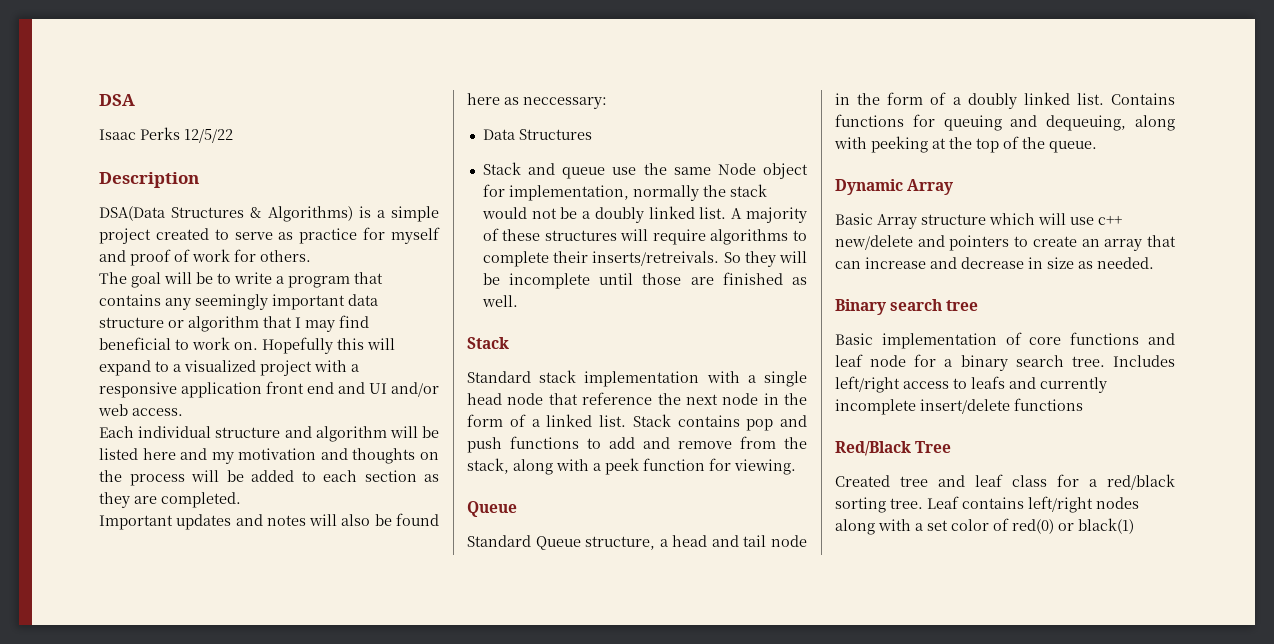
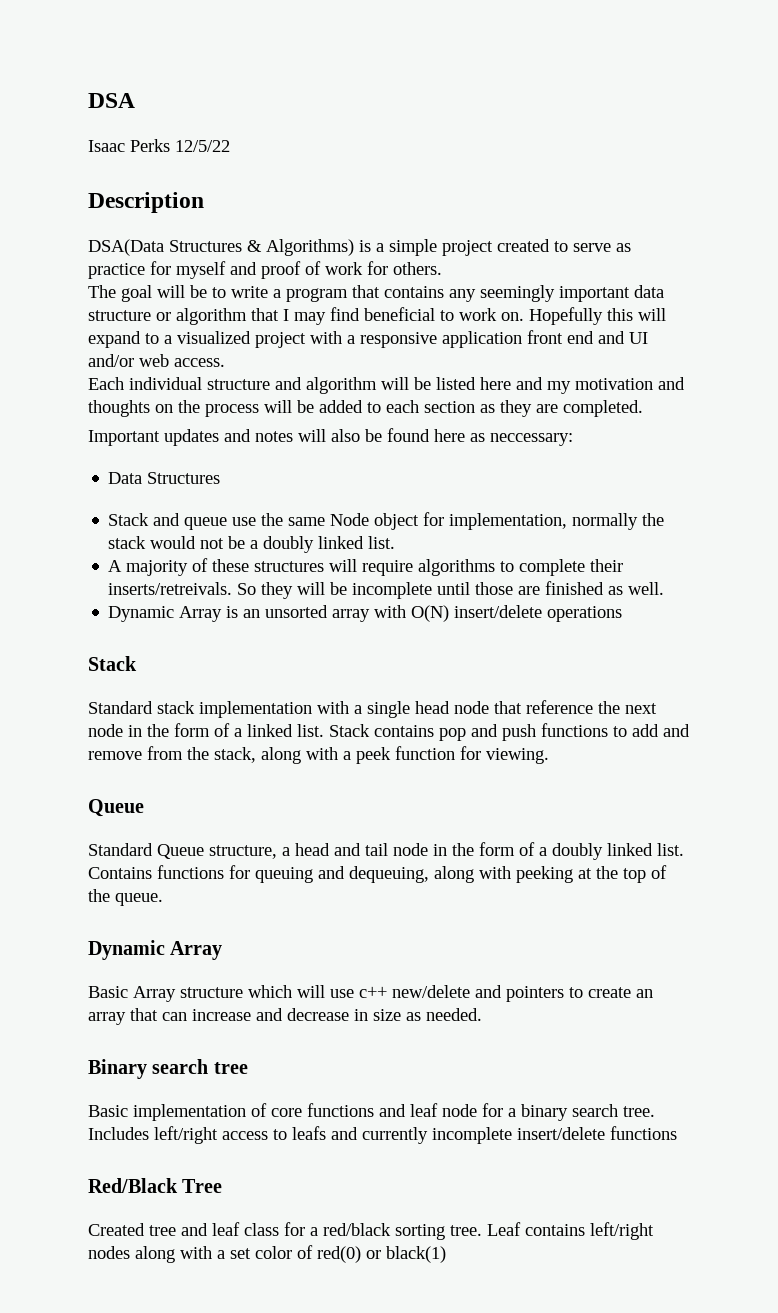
- Stack and queue use the same Node object for implementation, normally the stack would not be a doubly linked list. A majority of these structures will require algorithms to complete their inserts/retreivals.
+ Stack and queue use the same Node object for implementation, normally the stack would not be a doubly linked list.
+ A majority of these structures will require algorithms to complete their inserts/retreivals.
+ Dynamic Array is an unsorted array with O(N) insert/delete operations

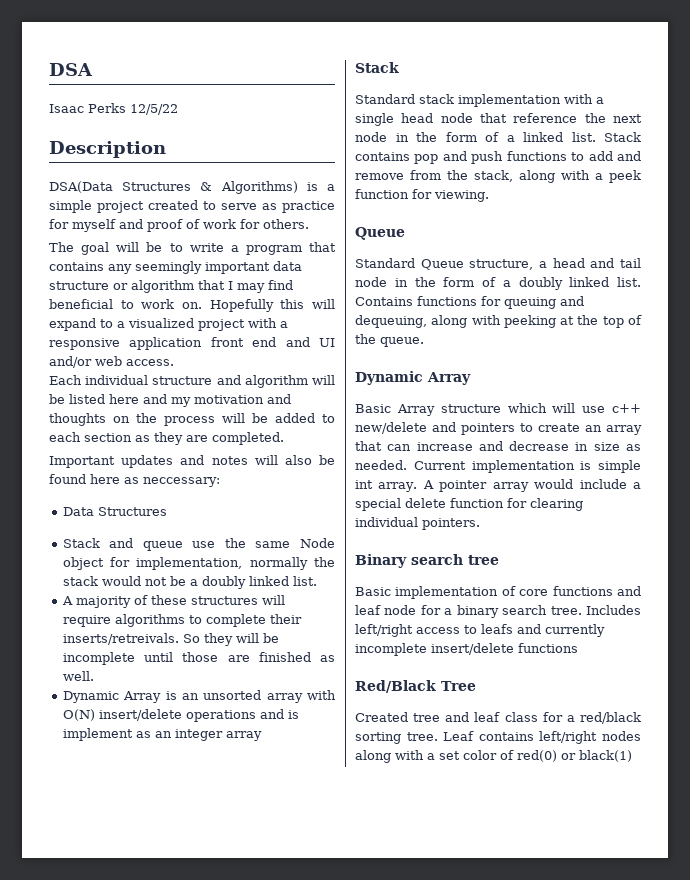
- Dynamic Array is an unsorted array with O(N) insert/delete operations
+ Dynamic Array is an unsorted array with O(N) insert/delete operations and is implement as an integer array
+ Current implementation is simple int array. A pointer array would include a special delete function for clearing individual pointers.

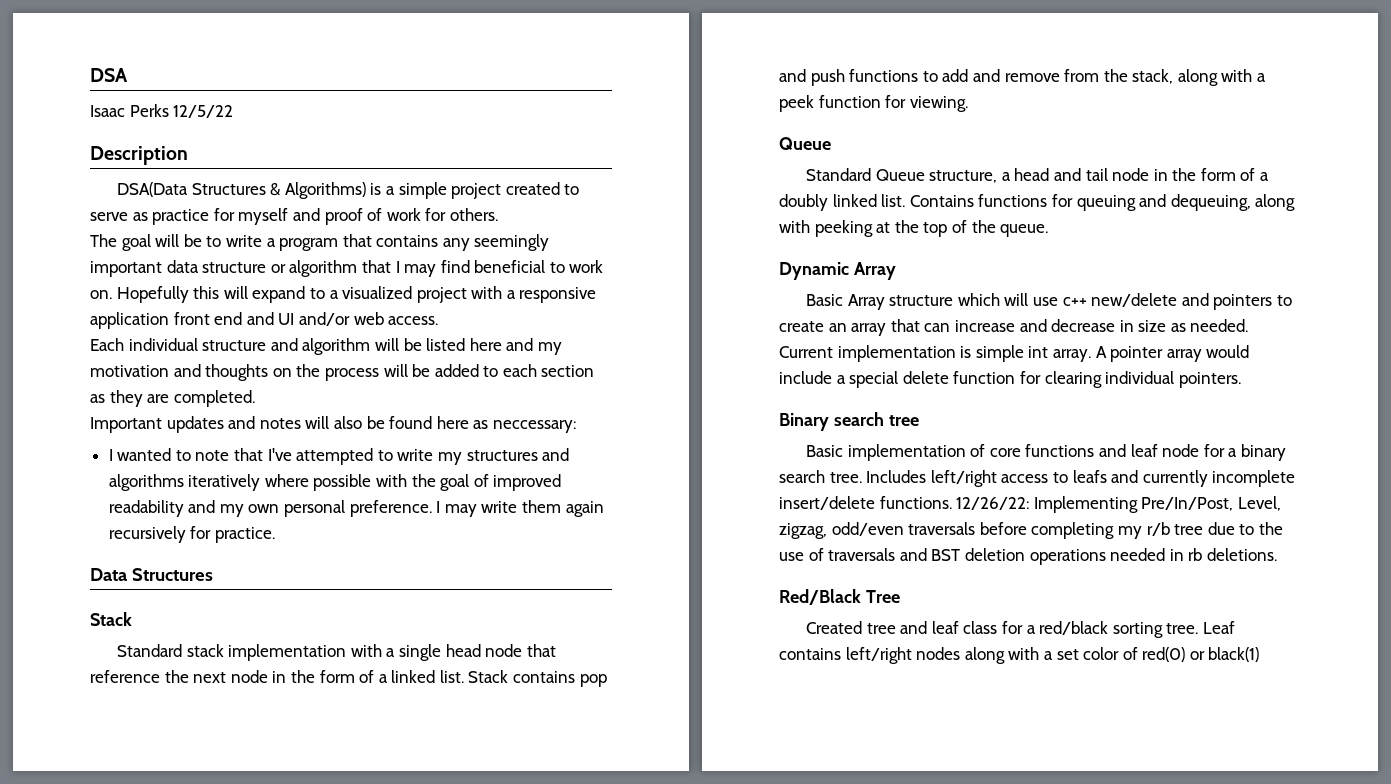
+ I wanted to note that I've attempted to write my structures and algorithms iteratively where possible with the goal of improved readability and my own personal preference. I may write them again recursively for practice.
  Data Structures
- Stack and queue use the same Node object for implementation, normally the stack would not be a doubly linked list.
- A majority of these structures will require algorithms to complete their inserts/retreivals. So they will be incomplete until those are finished as well.
- Dynamic Array is an unsorted array with O(N) insert/delete operations and is implement as an integer array
- Includes left/right access to leafs and currently incomplete insert/delete functions
+ Includes left/right access to leafs and currently incomplete insert/delete functions. 12/26/22: Implementing Pre/In/Post, Level, zigzag, odd/even traversals before completing my r/b tree due to the use of traversals and BST deletion operations needed in rb deletions.

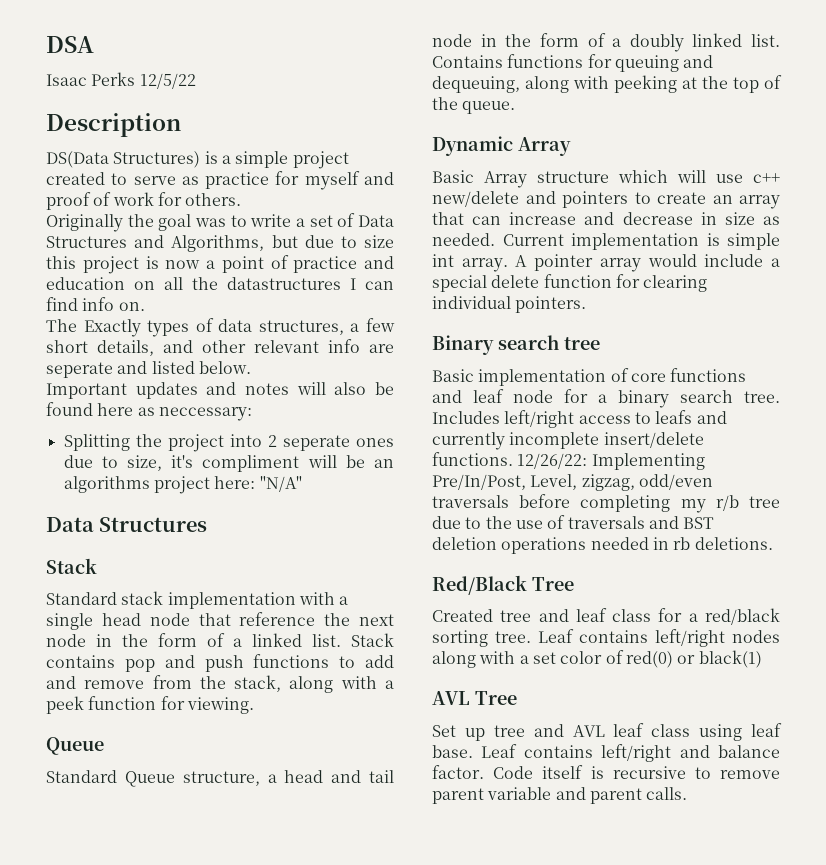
- DSA(Data Structures & Algorithms) is a simple project created to serve as practice for myself and proof of work for others.
+ DS(Data Structures) is a simple project created to serve as practice for myself and proof of work for others.
- The goal will be to write a program that contains any seemingly important data structure or algorithm that I may find beneficial to work on. Hopefully this will expand to a visualized project with a responsive application front end and UI and/or web access.
- Each individual structure and algorithm will be listed here and my motivation and thoughts on the process will be added to each section as they are completed.
+ Originally the goal was to write a set of Data Structures and Algorithms, but due to size this project is now a point of practice and education on all the datastructures I can find info on.
+ The Exactly types of data structures, a few short details, and other relevant info are seperate and listed below.
- I wanted to note that I've attempted to write my structures and algorithms iteratively where possible with the goal of improved readability and my own personal preference. I may write them again recursively for practice.
+ Splitting the project into 2 seperate ones due to size, it's compliment will be an algorithms project here: "N/A"
+ AVL Tree
+ Set up tree and AVL leaf class using leaf base. Leaf contains left/right and balance factor. Code itself is recursive to remove parent variable and parent calls.

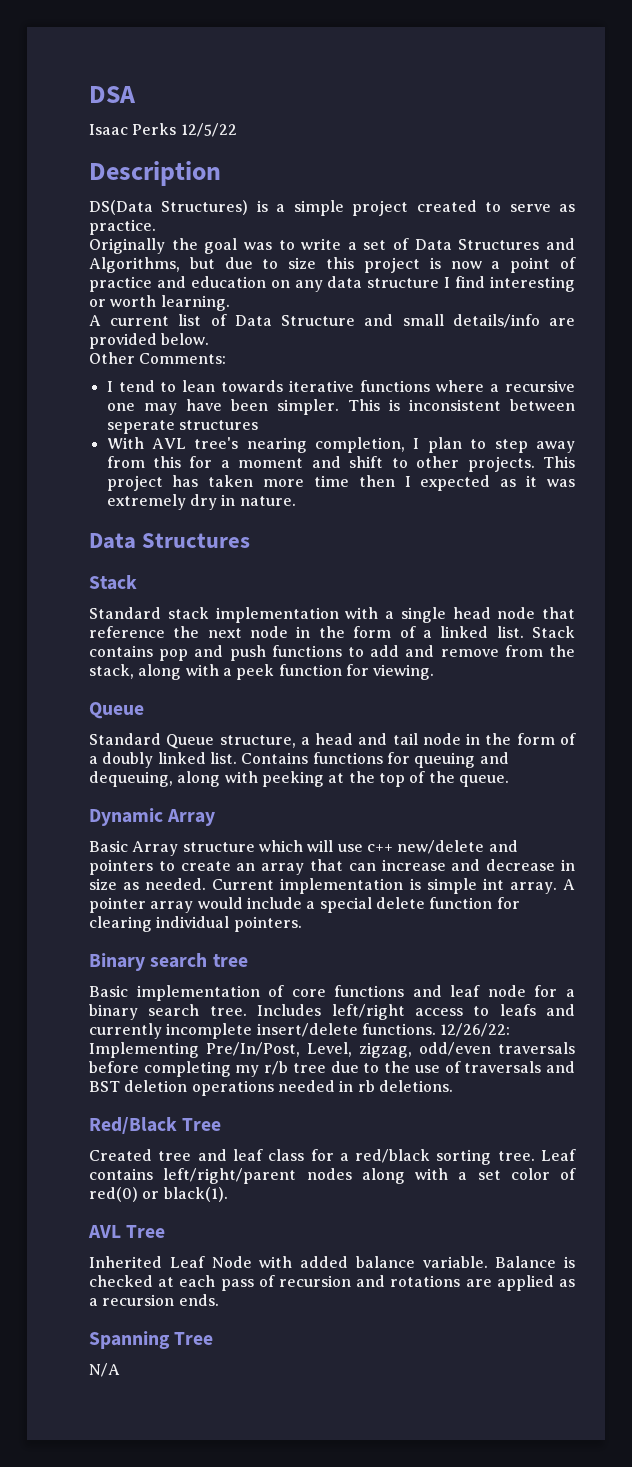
- DS(Data Structures) is a simple project created to serve as practice for myself and proof of work for others.
+ DS(Data Structures) is a simple project created to serve as practice.
- Originally the goal was to write a set of Data Structures and Algorithms, but due to size this project is now a point of practice and education on all the datastructures I can find info on.
- The Exactly types of data structures, a few short details, and other relevant info are seperate and listed below.
- Important updates and notes will also be found here as neccessary:
- Splitting the project into 2 seperate ones due to size, it's compliment will be an algorithms project here: "N/A"
+ Originally the goal was to write a set of Data Structures and Algorithms, but due to size this project is now a point of practice and education on any data structure I find interesting or worth learning.
+ A current list of Data Structure and small details/info are provided below.
+ Other Comments:
+ I tend to lean towards iterative functions where a recursive one may have been simpler. This is inconsistent between seperate structures
+ With AVL tree's nearing completion, I plan to step away from this for a moment and shift to other projects. This project has taken more time then I expected as it was extremely dry in nature.
- Leaf contains left/right nodes along with a set color of red(0) or black(1)
+ Leaf contains left/right/parent nodes along with a set color of red(0) or black(1).
- Set up tree and AVL leaf class using leaf base. Leaf contains left/right and balance factor. Code itself is recursive to remove parent variable and parent calls.
+ Inherited Leaf Node with added balance variable. Balance is checked at each pass of recursion and rotations are applied as a recursion ends.
+ Spanning Tree
+ N/A

